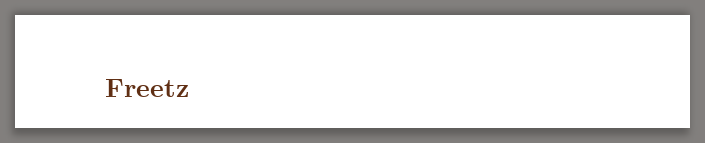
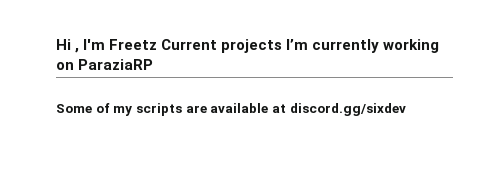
- Freetz
+ Hi , I'm Freetz Current projects I’m currently working on ParaziaRP
+ Some of my scripts are available at discord.gg/sixdev

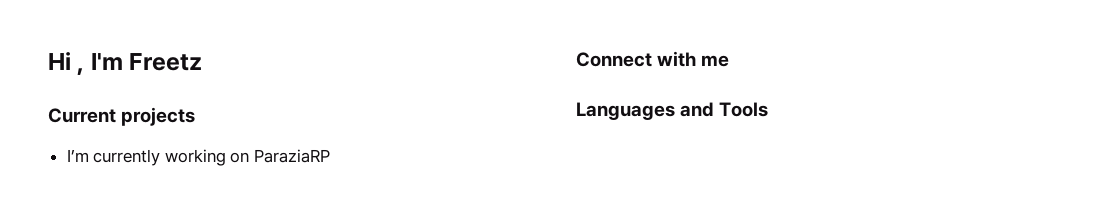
- Hi , I'm Freetz Current projects I’m currently working on ParaziaRP
+ Hi , I'm Freetz
+ Current projects
+ I’m currently working on ParaziaRP
- Some of my scripts are available at discord.gg/sixdev
+ Connect with me
+ Languages and Tools

